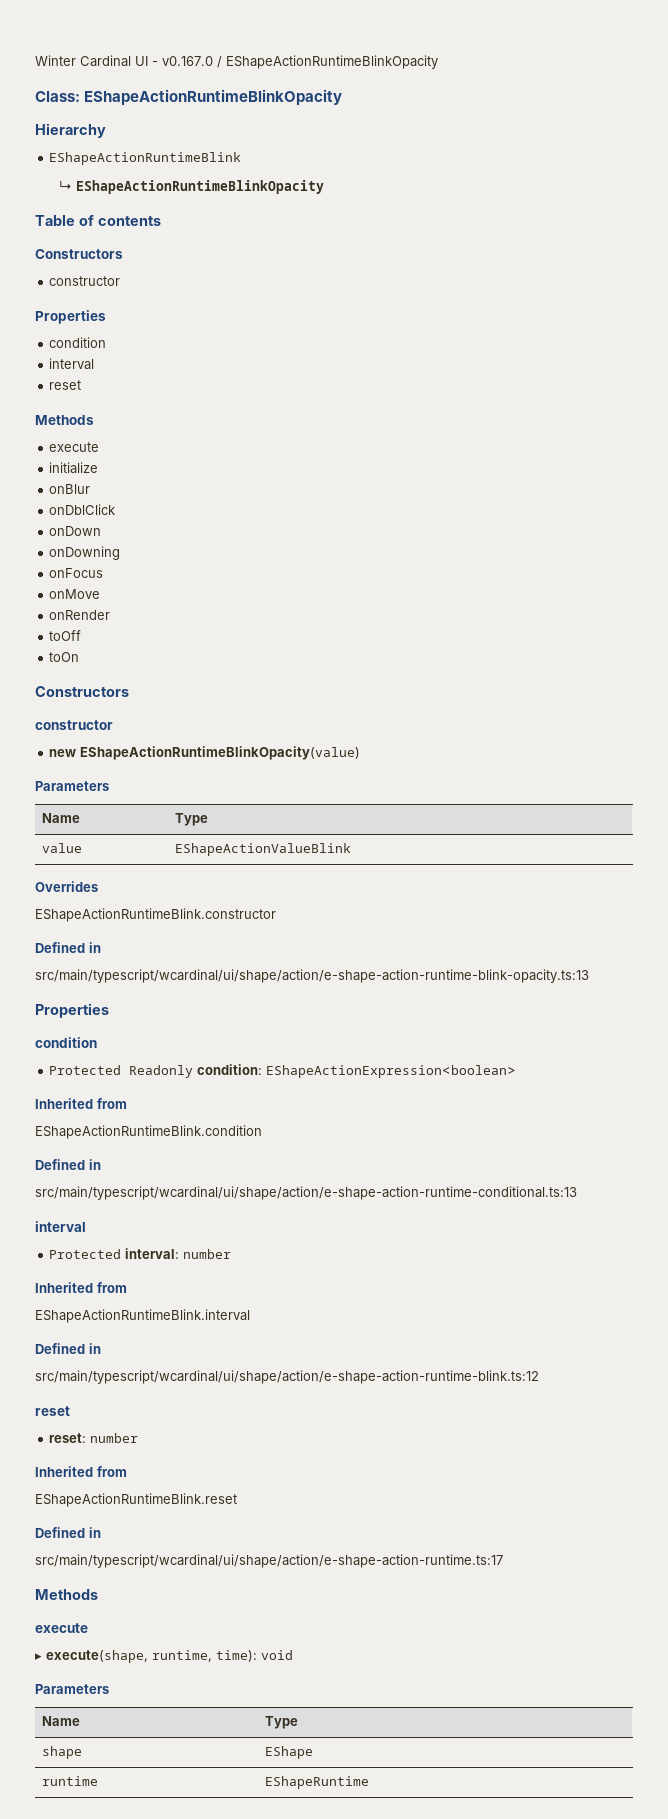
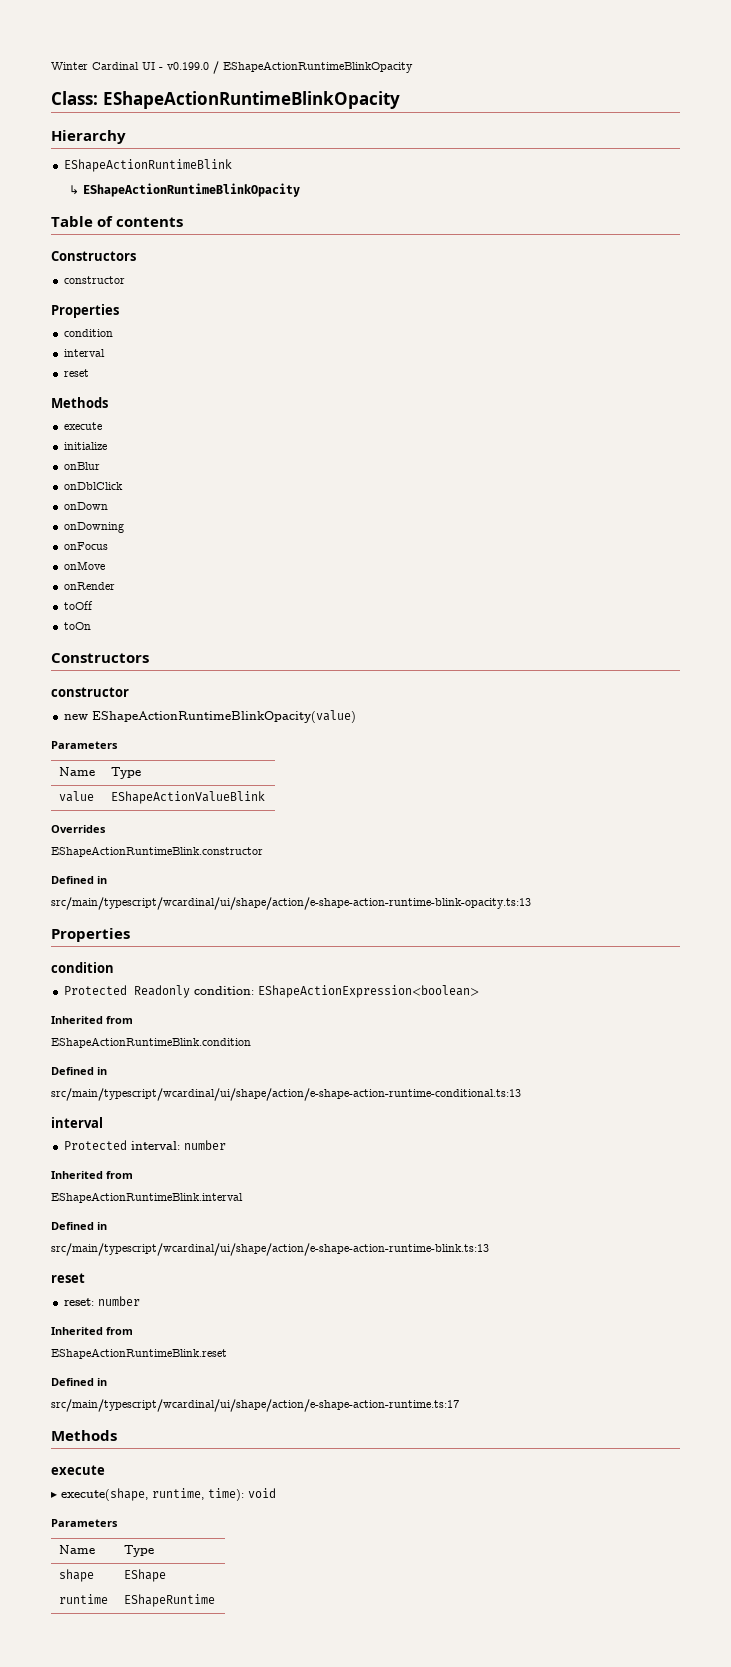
- Winter Cardinal UI - v0.167.0 / EShapeActionRuntimeBlinkOpacity
+ Winter Cardinal UI - v0.199.0 / EShapeActionRuntimeBlinkOpacity
- src/main/typescript/wcardinal/ui/shape/action/e-shape-action-runtime-blink.ts:12
+ src/main/typescript/wcardinal/ui/shape/action/e-shape-action-runtime-blink.ts:13

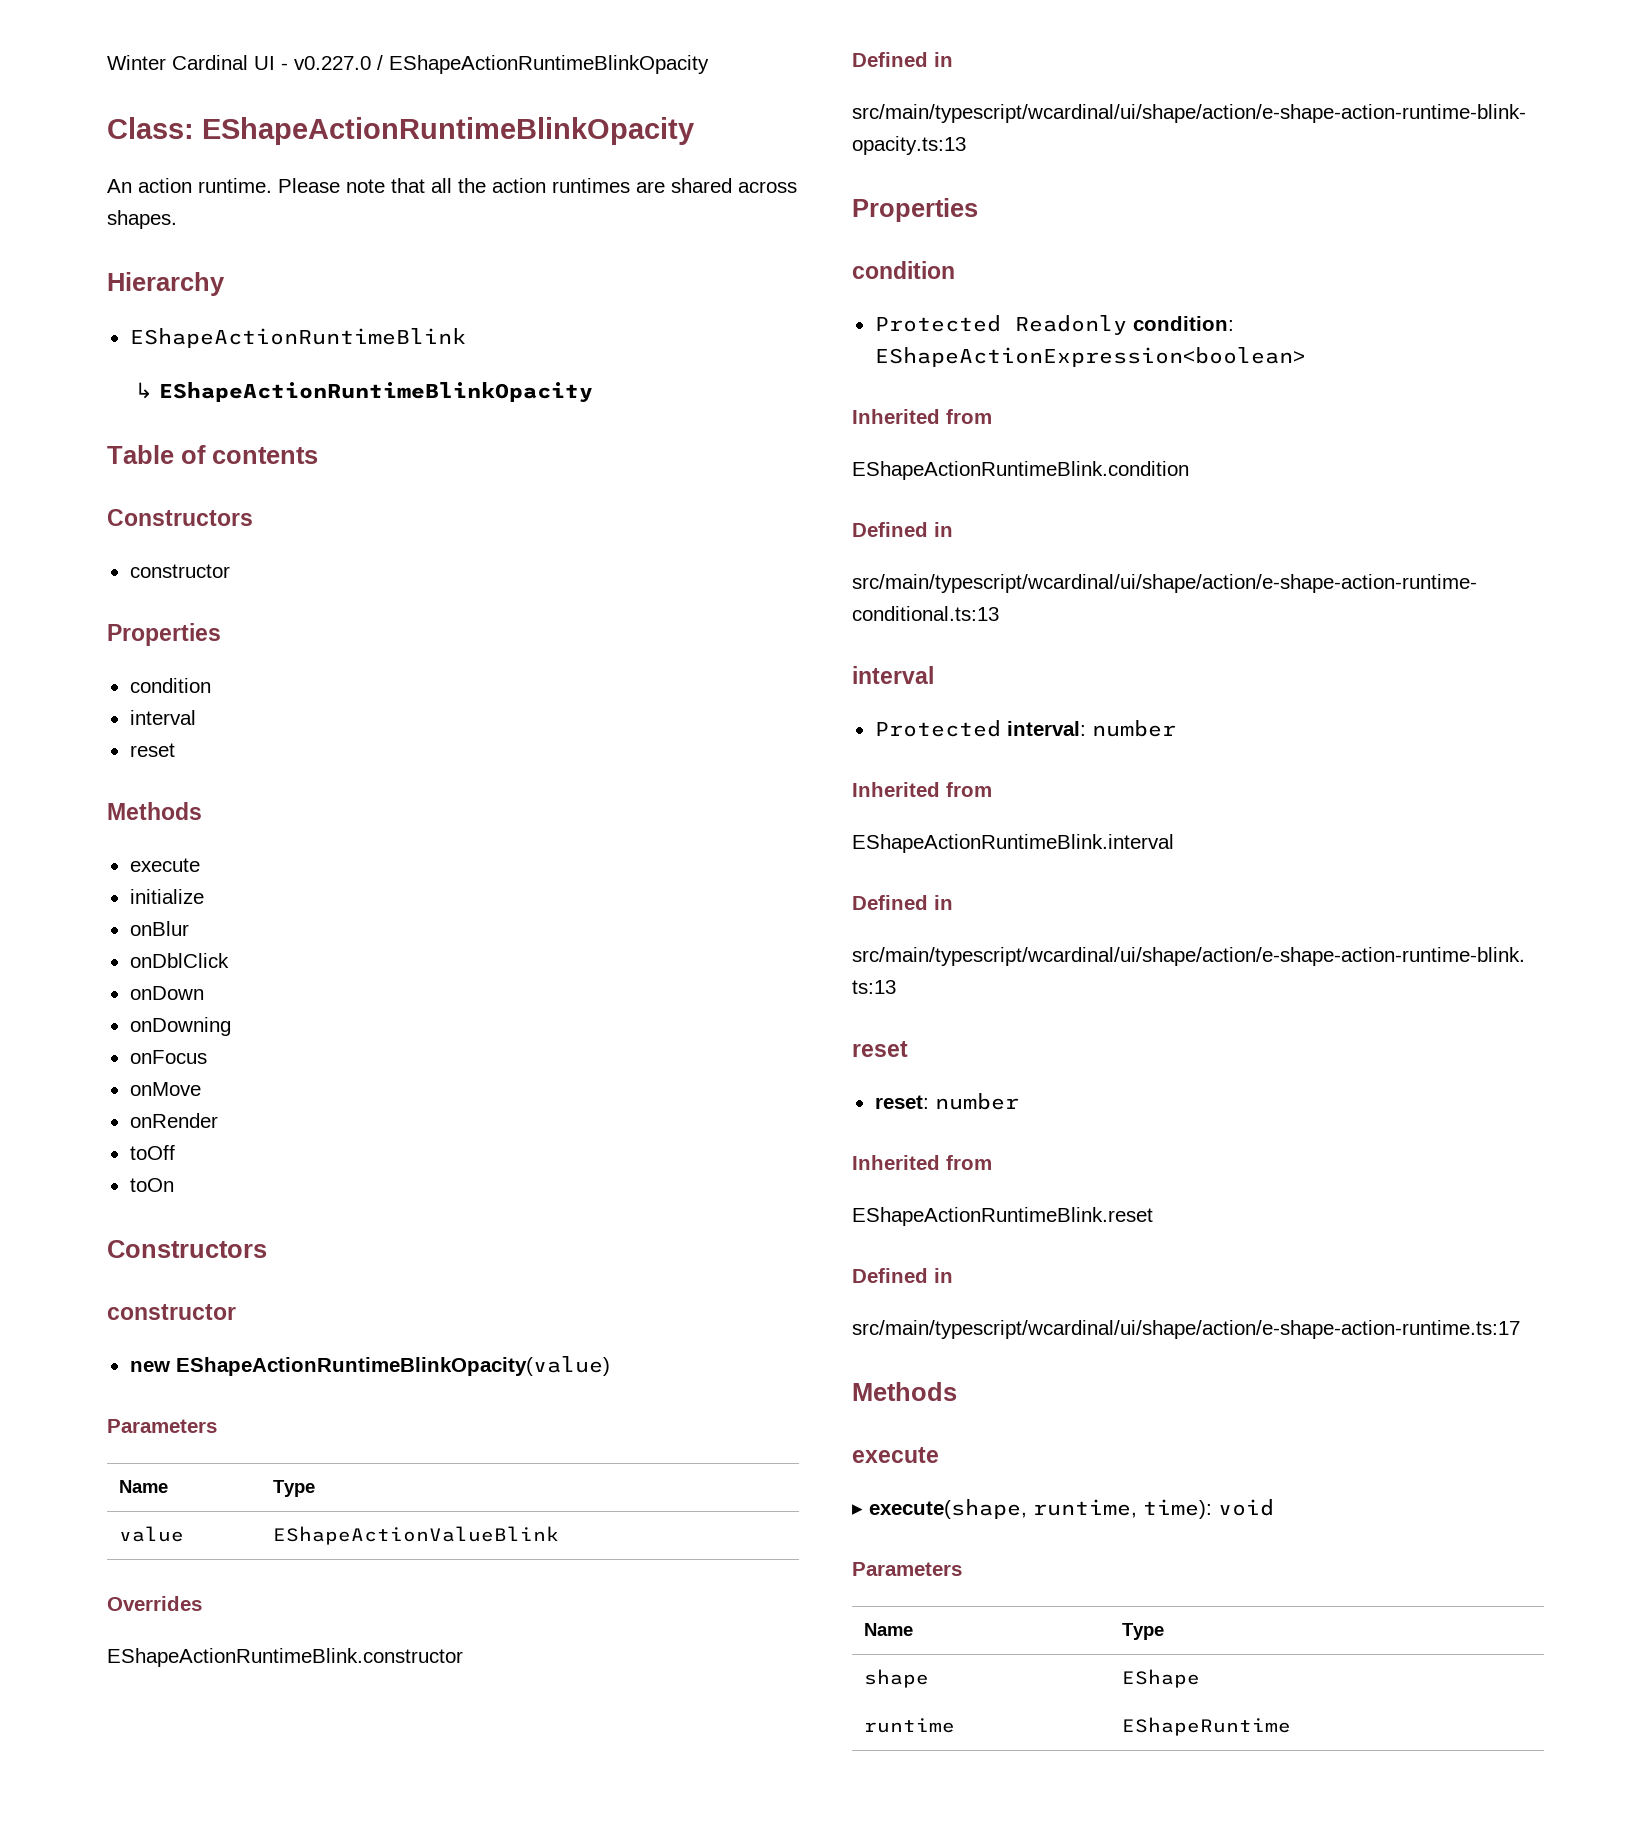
- Winter Cardinal UI - v0.199.0 / EShapeActionRuntimeBlinkOpacity
+ Winter Cardinal UI - v0.227.0 / EShapeActionRuntimeBlinkOpacity
+ An action runtime. Please note that all the action runtimes are shared across shapes.

